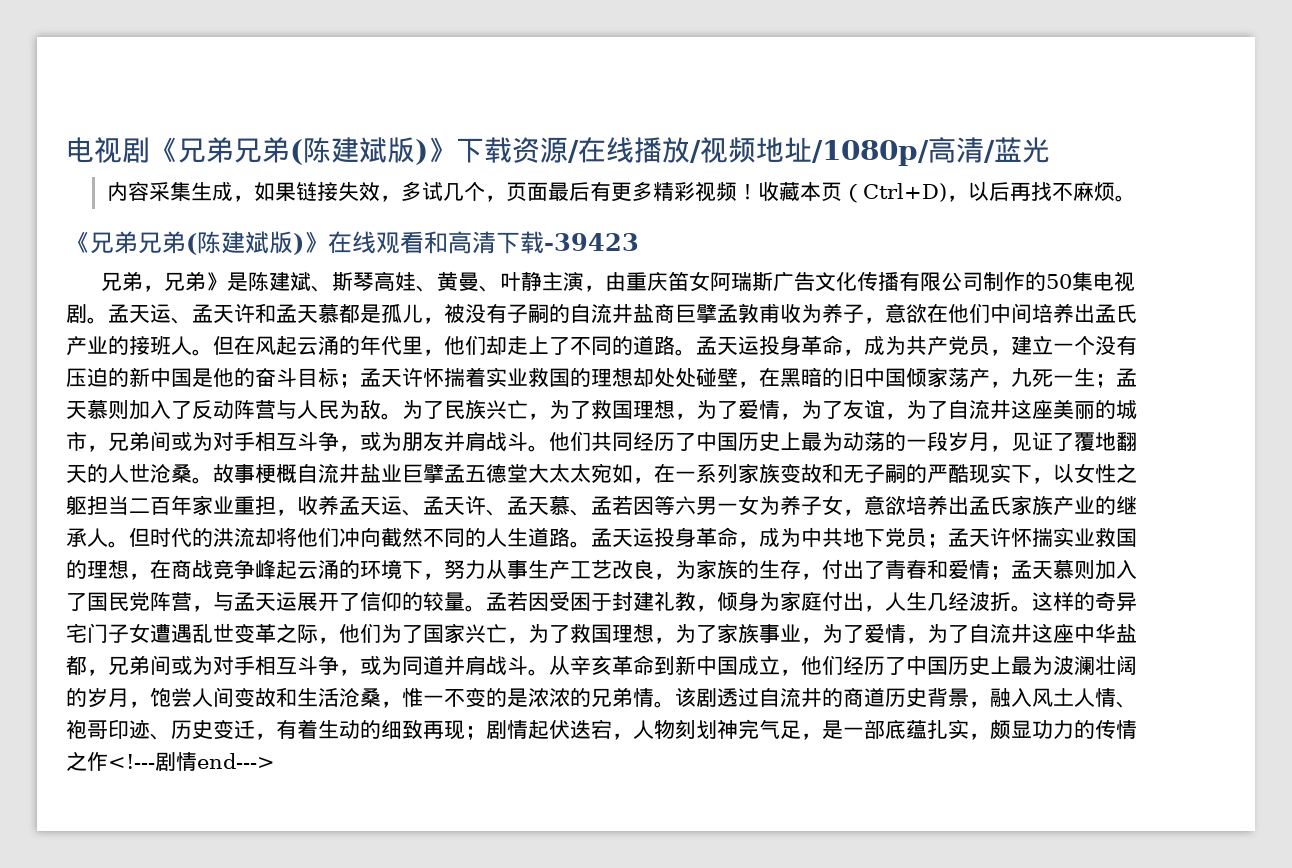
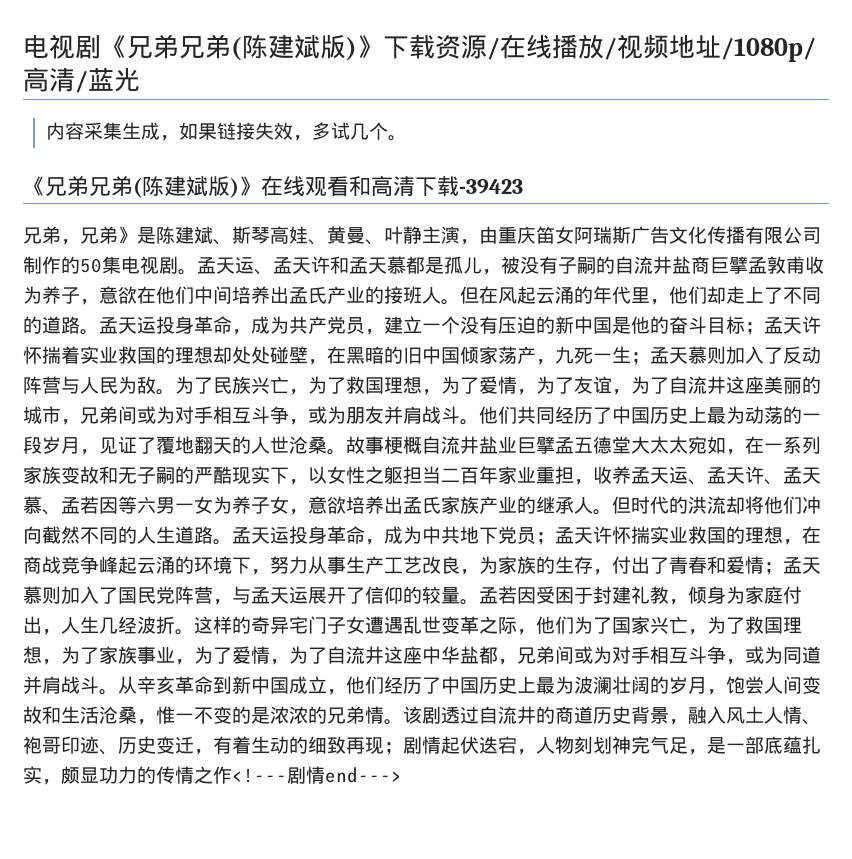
- 内容采集生成，如果链接失效，多试几个，页面最后有更多精彩视频！收藏本页（Ctrl+D)，以后再找不麻烦。
+ 内容采集生成，如果链接失效，多试几个。

